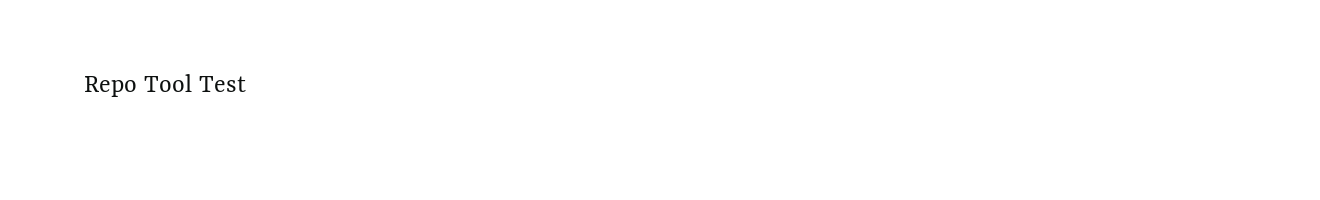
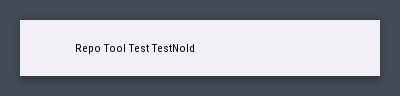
- Repo Tool Test
+ Repo Tool Test TestNoId

